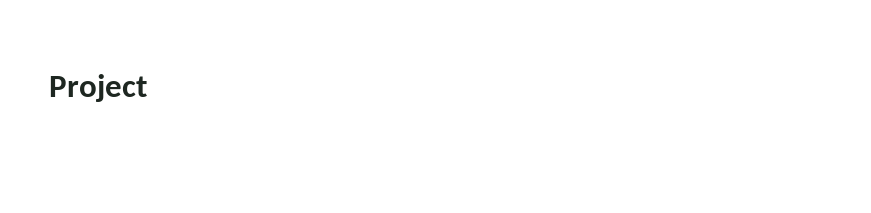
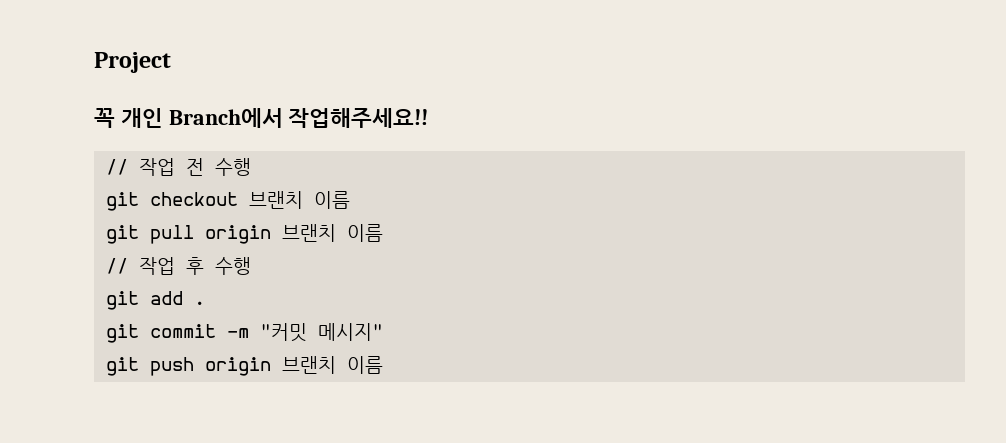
+ 꼭 개인 Branch에서 작업해주세요!!
+ // 작업 전 수행
+ git checkout 브랜치 이름
+ git pull origin 브랜치 이름
+ // 작업 후 수행
+ git add .
+ git commit -m "커밋 메시지"
+ git push origin 브랜치 이름

